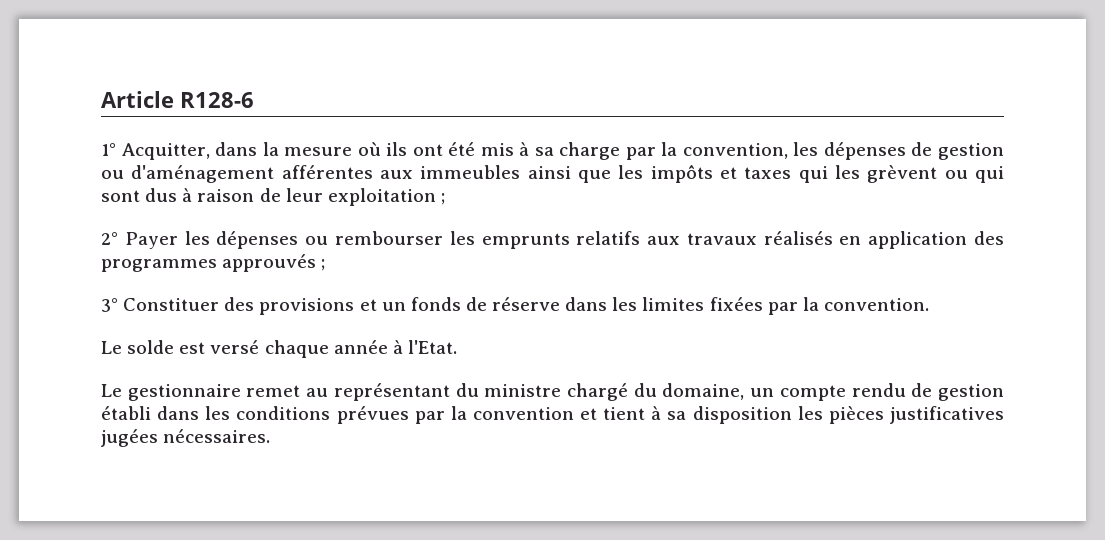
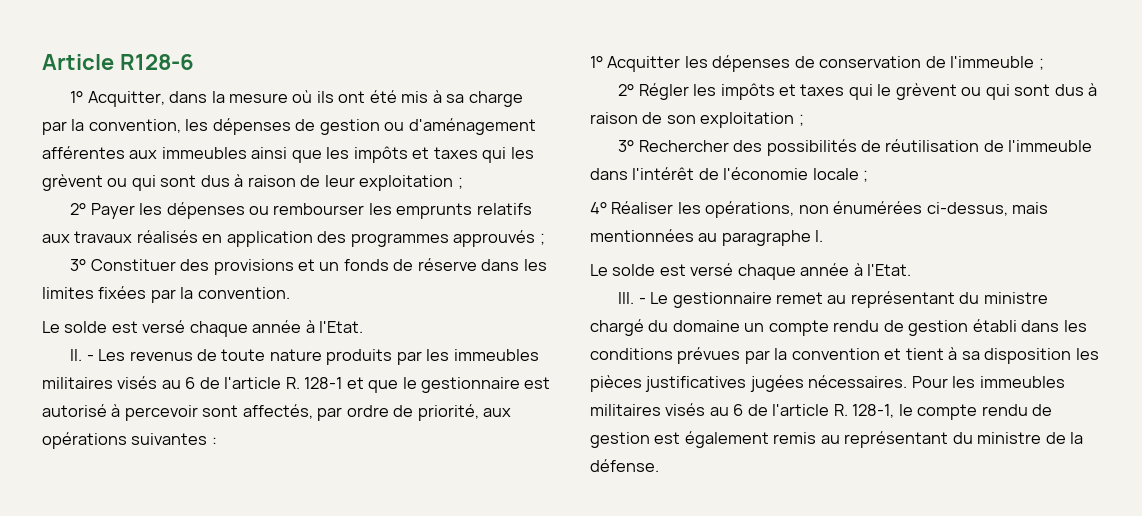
- Le gestionnaire remet au représentant du ministre chargé du domaine, un compte rendu de gestion établi dans les conditions prévues par la convention et tient à sa disposition les pièces justificatives jugées nécessaires.
+ II. - Les revenus de toute nature produits par les immeubles militaires visés au 6 de l'article R. 128-1 et que le gestionnaire est autorisé à percevoir sont affectés, par ordre de priorité, aux opérations suivantes :
+ 1° Acquitter les dépenses de conservation de l'immeuble ;
+ 2° Régler les impôts et taxes qui le grèvent ou qui sont dus à raison de son exploitation ;
+ 3° Rechercher des possibilités de réutilisation de l'immeuble dans l'intérêt de l'économie locale ;
+ 4° Réaliser les opérations, non énumérées ci-dessus, mais mentionnées au paragraphe I.
+ Le solde est versé chaque année à l'Etat.
+ III. - Le gestionnaire remet au représentant du ministre chargé du domaine un compte rendu de gestion établi dans les conditions prévues par la convention et tient à sa disposition les pièces justificatives jugées nécessaires.
+ Pour les immeubles militaires visés au 6 de l'article R. 128-1, le compte rendu de gestion est également remis au représentant du ministre de la défense.

